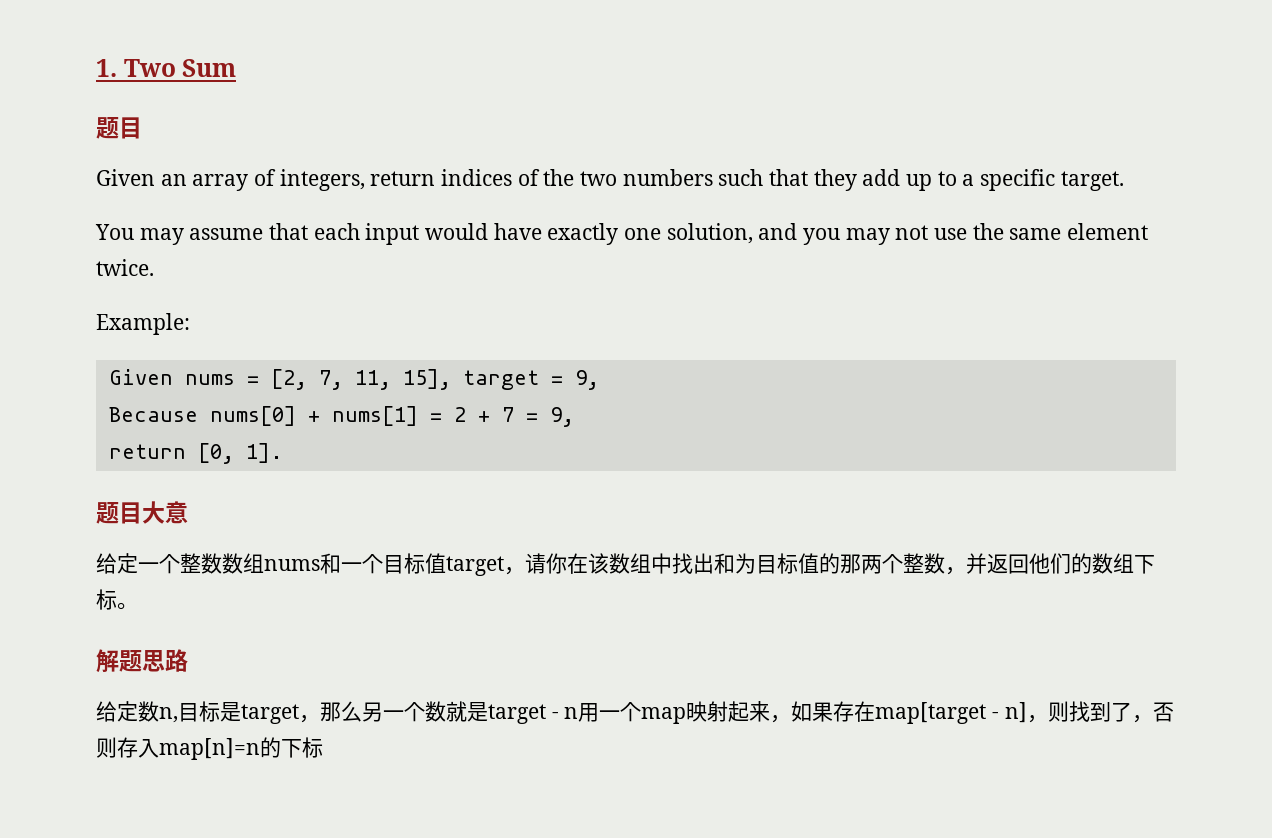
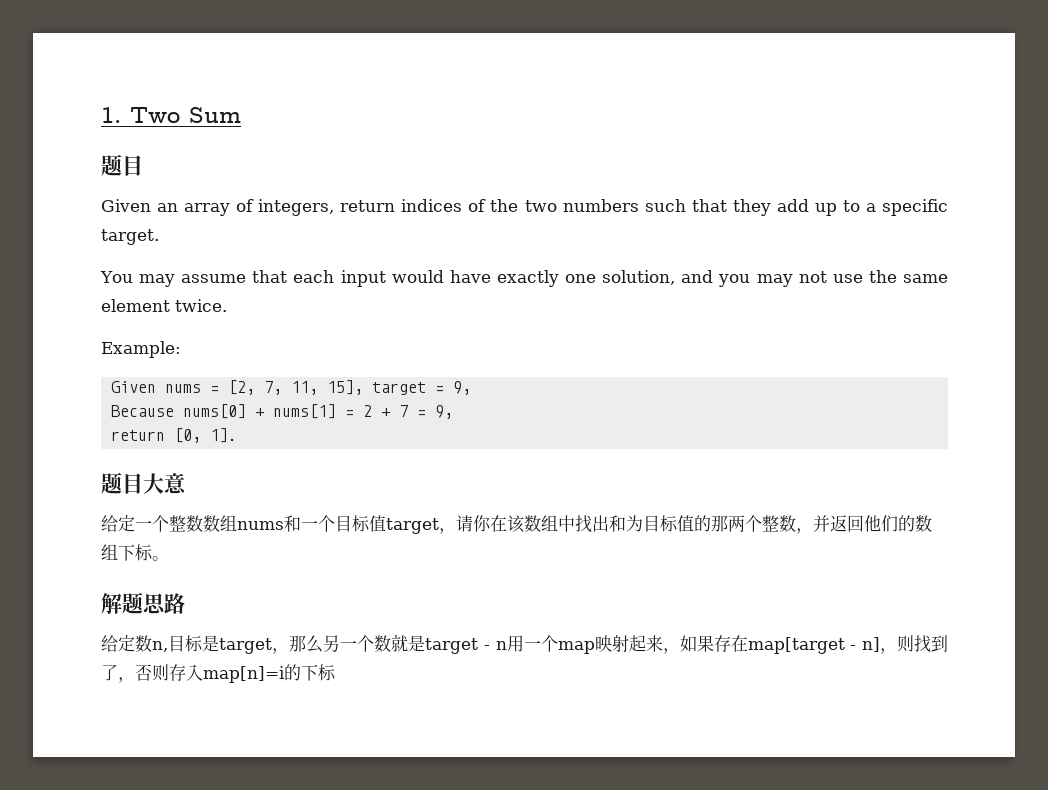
- 给定数n,目标是target，那么另一个数就是target - n用一个map映射起来，如果存在map[target - n]，则找到了，否则存入map[n]=n的下标
+ 给定数n,目标是target，那么另一个数就是target - n用一个map映射起来，如果存在map[target - n]，则找到了，否则存入map[n]=i的下标

